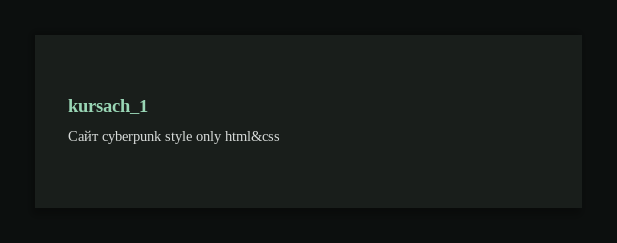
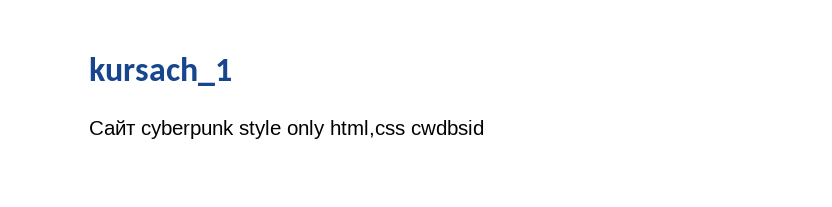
- Сайт cyberpunk style only html&css
+ Сайт cyberpunk style only html,css cwdbsid

